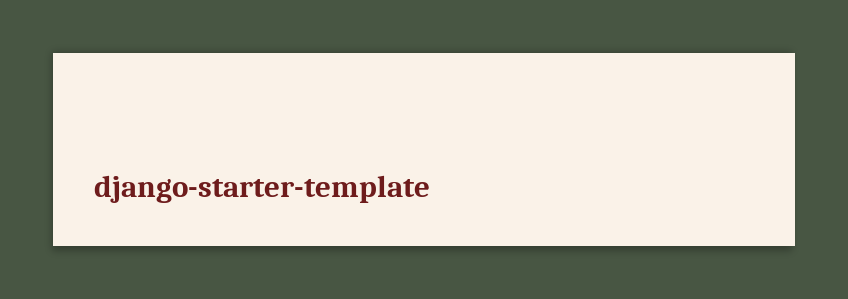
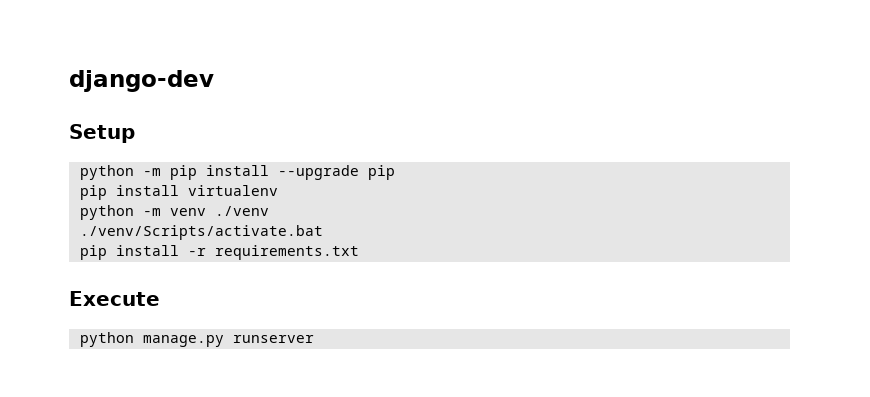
- django-starter-template
+ django-dev
+ Setup
+ python -m pip install --upgrade pip
+ pip install virtualenv
+ python -m venv ./venv
+ ./venv/Scripts/activate.bat
+ pip install -r requirements.txt
+ Execute
+ python manage.py runserver

